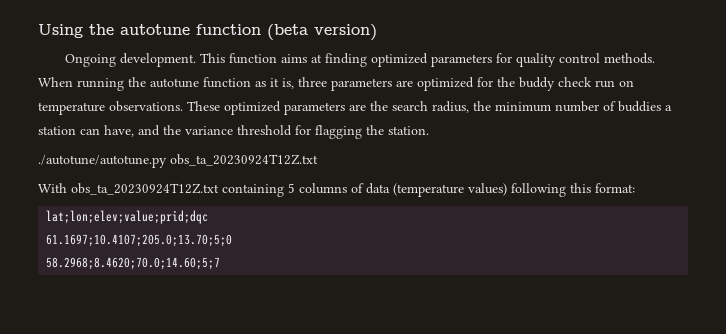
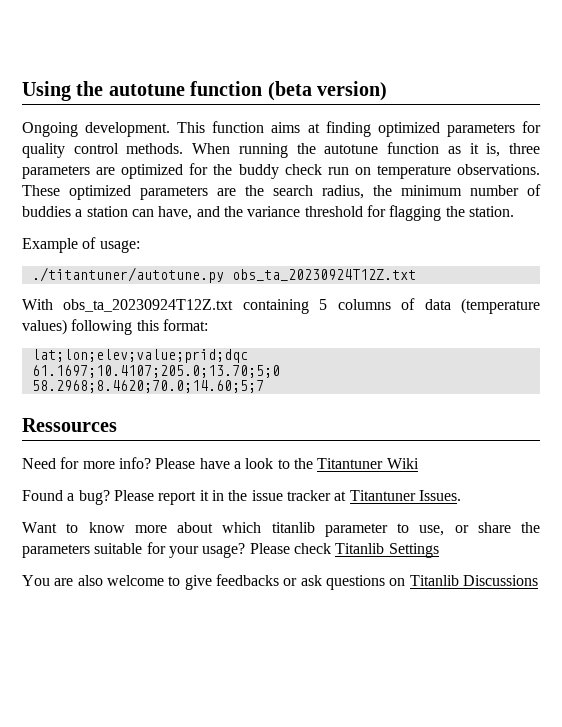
- ./autotune/autotune.py obs_ta_20230924T12Z.txt
+ Example of usage:
+ ./titantuner/autotune.py obs_ta_20230924T12Z.txt
+ Ressources
+ Need for more info? Please have a look to the Titantuner Wiki
+ Found a bug? Please report it in the issue tracker at Titantuner Issues.
+ Want to know more about which titanlib parameter to use, or share the parameters suitable for your usage? Please check Titanlib Settings
+ You are also welcome to give feedbacks or ask questions on Titanlib Discussions

